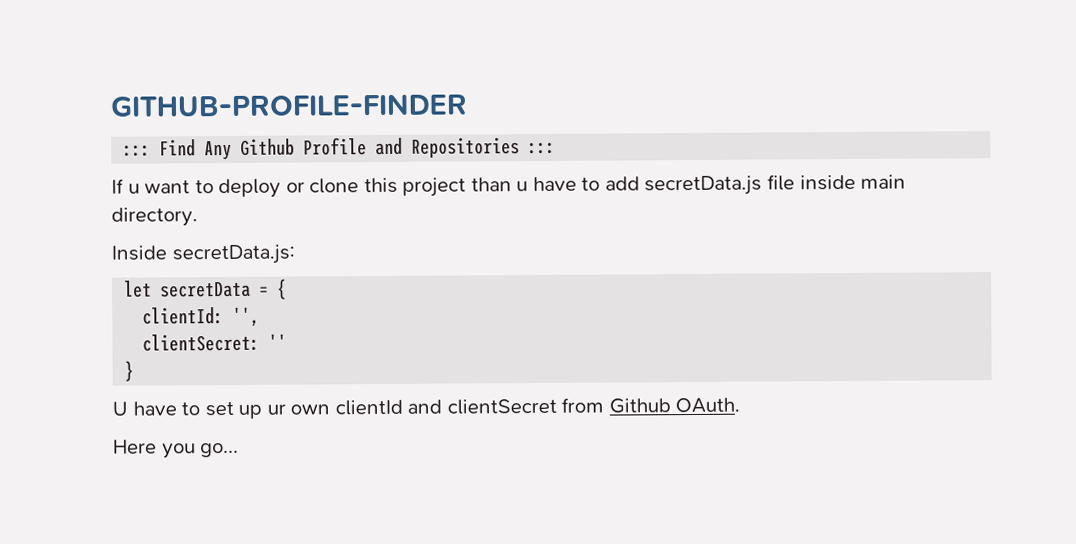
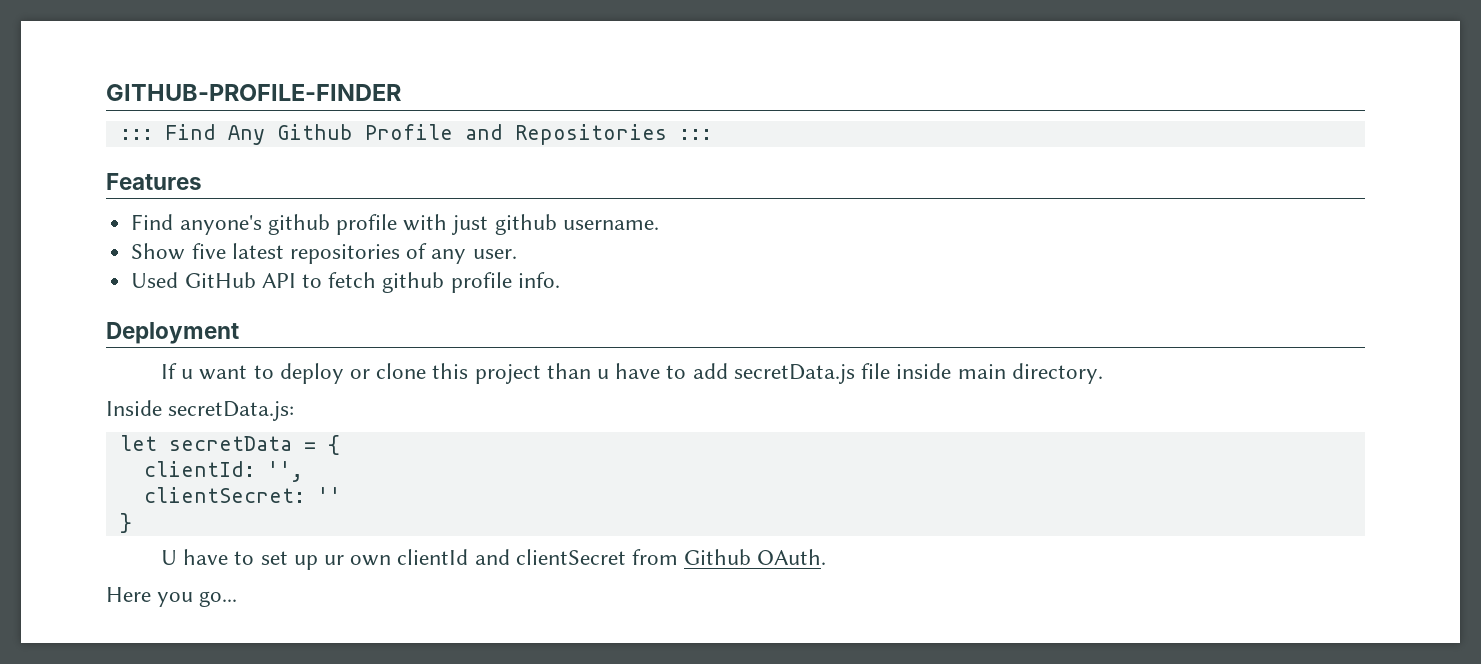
+ Features
+ Find anyone's github profile with just github username.
+ Show five latest repositories of any user.
+ Used GitHub API to fetch github profile info.
+ Deployment

